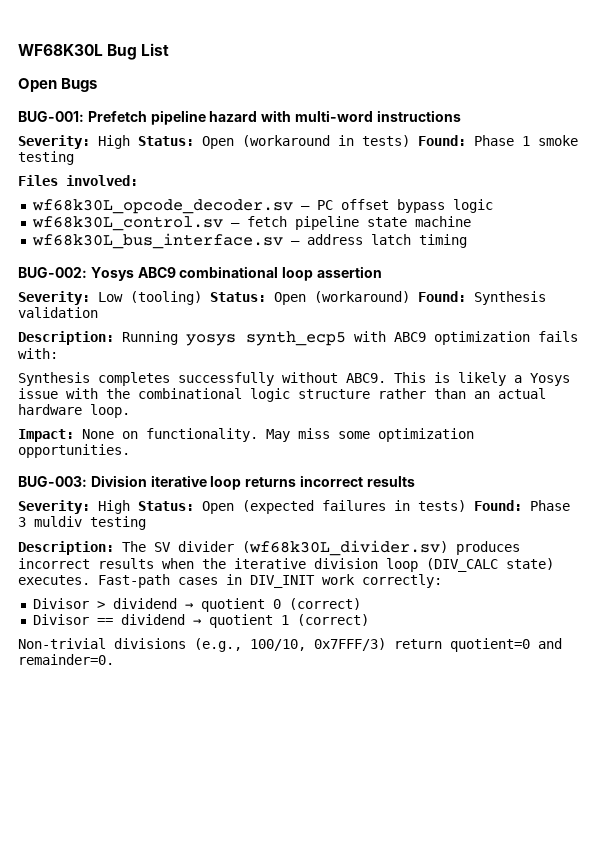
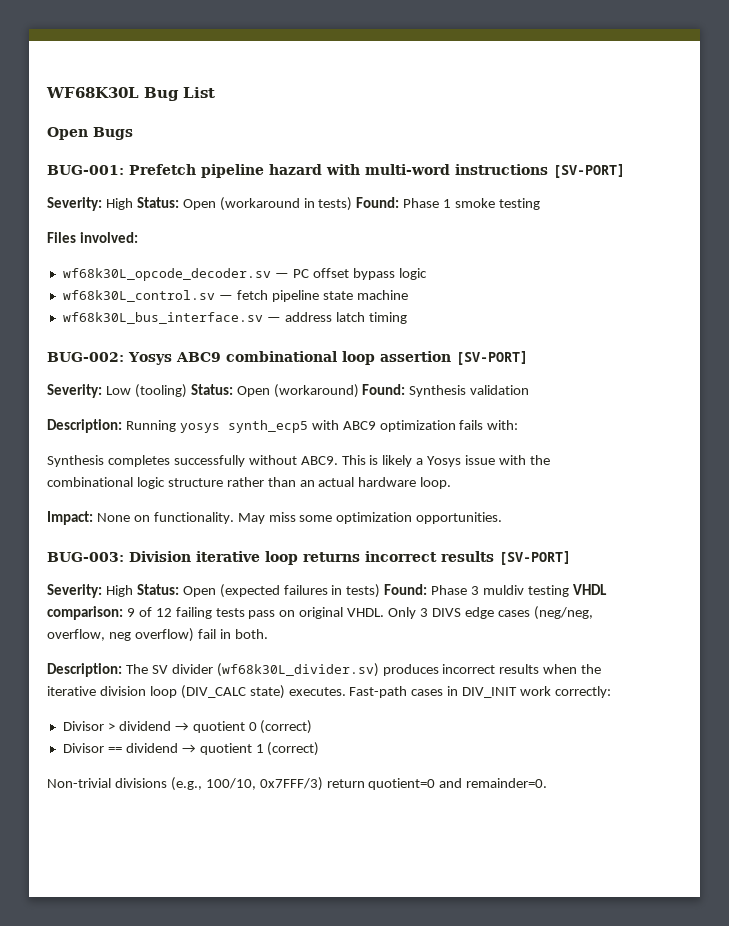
- BUG-001: Prefetch pipeline hazard with multi-word instructions
+ BUG-001: Prefetch pipeline hazard with multi-word instructions [SV-PORT]
- BUG-002: Yosys ABC9 combinational loop assertion
+ BUG-002: Yosys ABC9 combinational loop assertion [SV-PORT]
- BUG-003: Division iterative loop returns incorrect results
+ BUG-003: Division iterative loop returns incorrect results [SV-PORT]
- Severity: High Status: Open (expected failures in tests) Found: Phase 3 muldiv testing
+ Severity: High Status: Open (expected failures in tests) Found: Phase 3 muldiv testing VHDL comparison: 9 of 12 failing tests pass on original VHDL. Only 3 DIVS edge cases (neg/neg, overflow, neg overflow) fail in both.

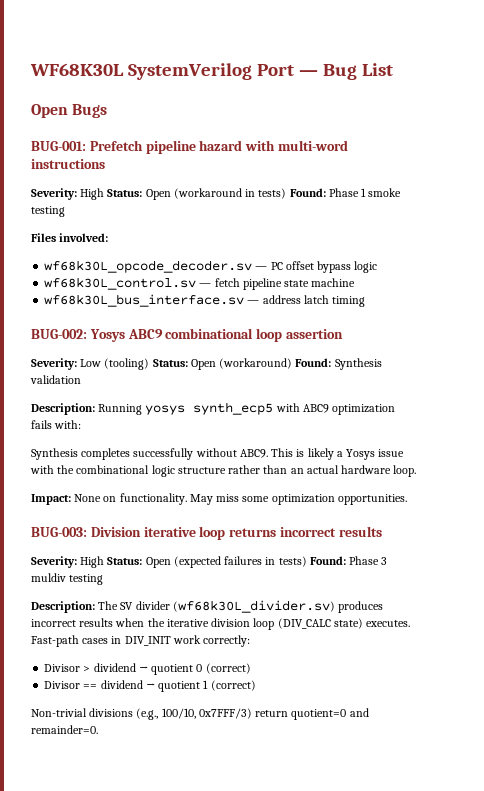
- WF68K30L Bug List
+ WF68K30L SystemVerilog Port — Bug List
- BUG-001: Prefetch pipeline hazard with multi-word instructions [SV-PORT]
+ BUG-001: Prefetch pipeline hazard with multi-word instructions
- BUG-002: Yosys ABC9 combinational loop assertion [SV-PORT]
+ BUG-002: Yosys ABC9 combinational loop assertion
- BUG-003: Division iterative loop returns incorrect results [SV-PORT]
+ BUG-003: Division iterative loop returns incorrect results
- Severity: High Status: Open (expected failures in tests) Found: Phase 3 muldiv testing VHDL comparison: 9 of 12 failing tests pass on original VHDL. Only 3 DIVS edge cases (neg/neg, overflow, neg overflow) fail in both.
+ Severity: High Status: Open (expected failures in tests) Found: Phase 3 muldiv testing

